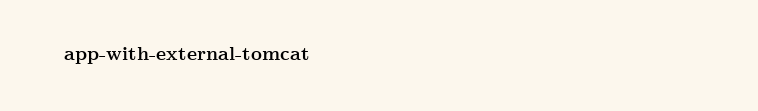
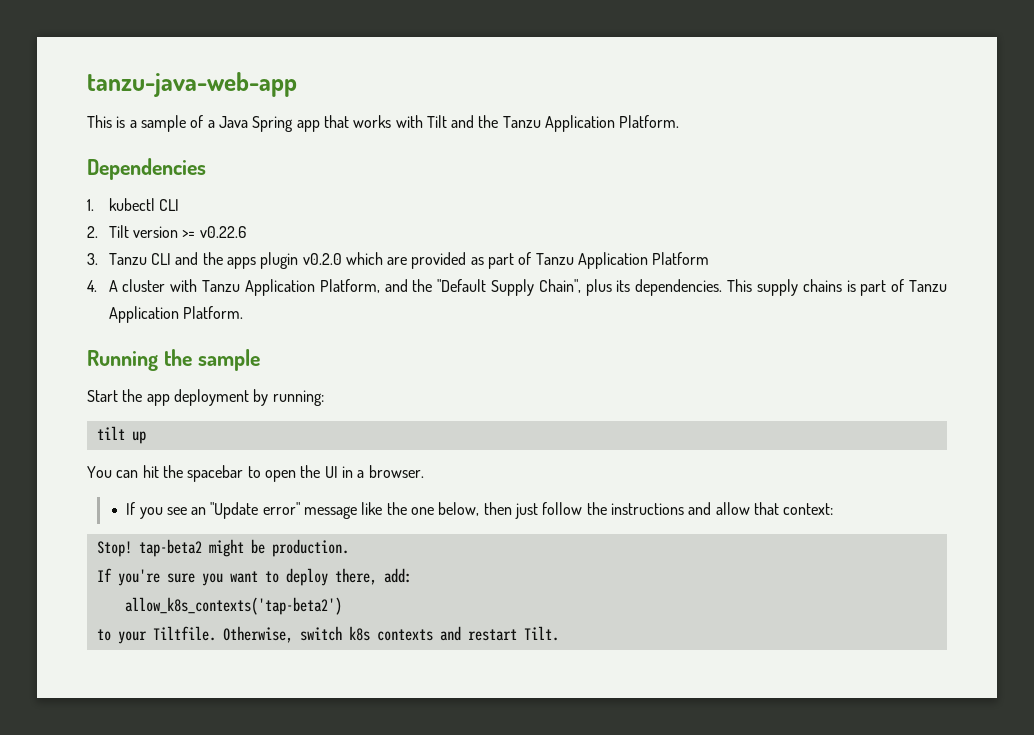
- app-with-external-tomcat
+ tanzu-java-web-app
+ This is a sample of a Java Spring app that works with Tilt and the Tanzu Application Platform.
+ Dependencies
+ 1. kubectl CLI
+ 2. Tilt version >= v0.22.6
+ 3. Tanzu CLI and the apps plugin v0.2.0 which are provided as part of Tanzu Application Platform
+ 4. A cluster with Tanzu Application Platform, and the "Default Supply Chain", plus its dependencies. This supply chains is part of Tanzu Application Platform.
+ Running the sample
+ Start the app deployment by running:
+ tilt up
+ You can hit the spacebar to open the UI in a browser.
+ If you see an "Update error" message like the one below, then just follow the instructions and allow that context:
+ Stop! tap-beta2 might be production.
+ If you're sure you want to deploy there, add:
+ allow_k8s_contexts('tap-beta2')
+ to your Tiltfile. Otherwise, switch k8s contexts and restart Tilt.

